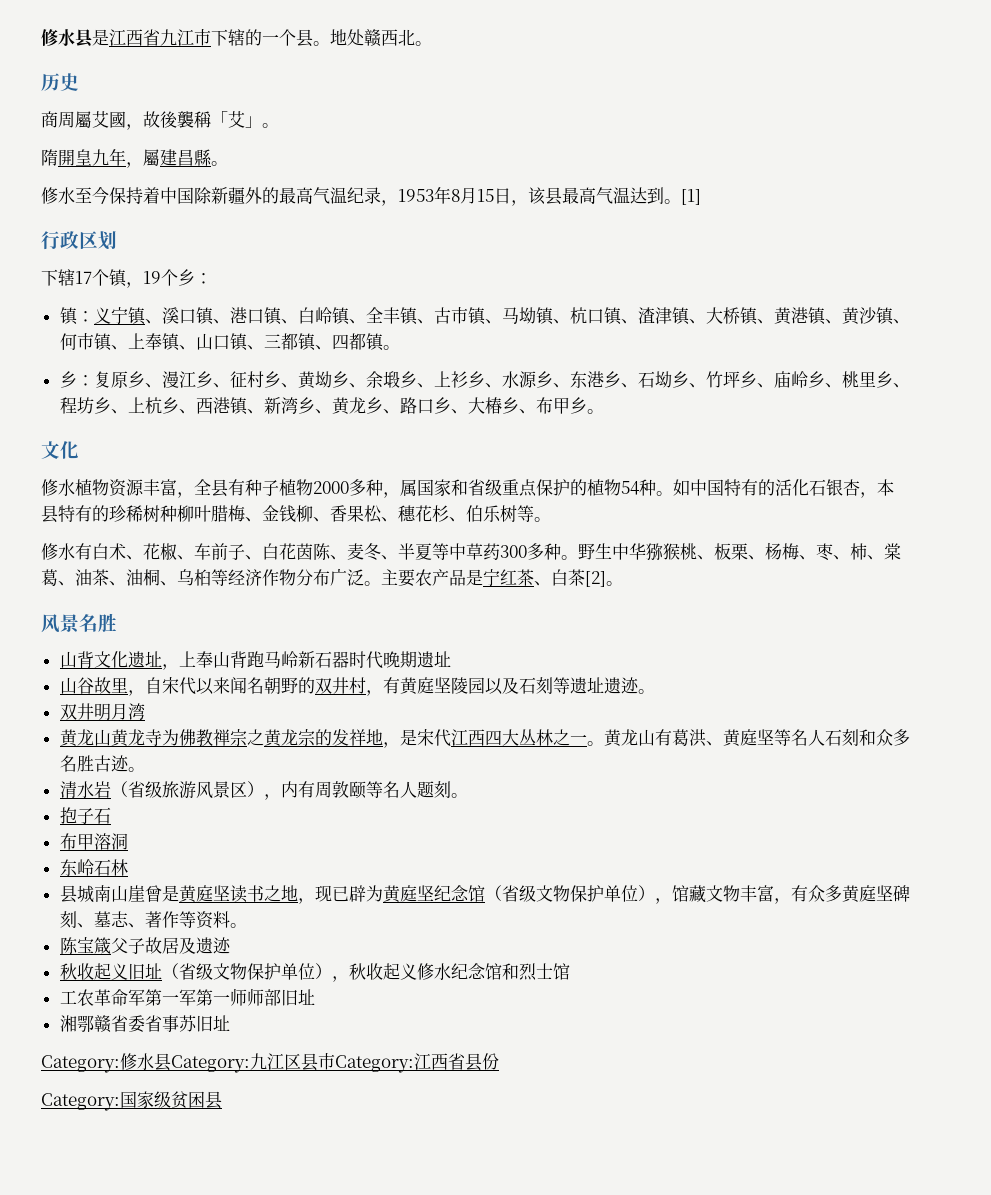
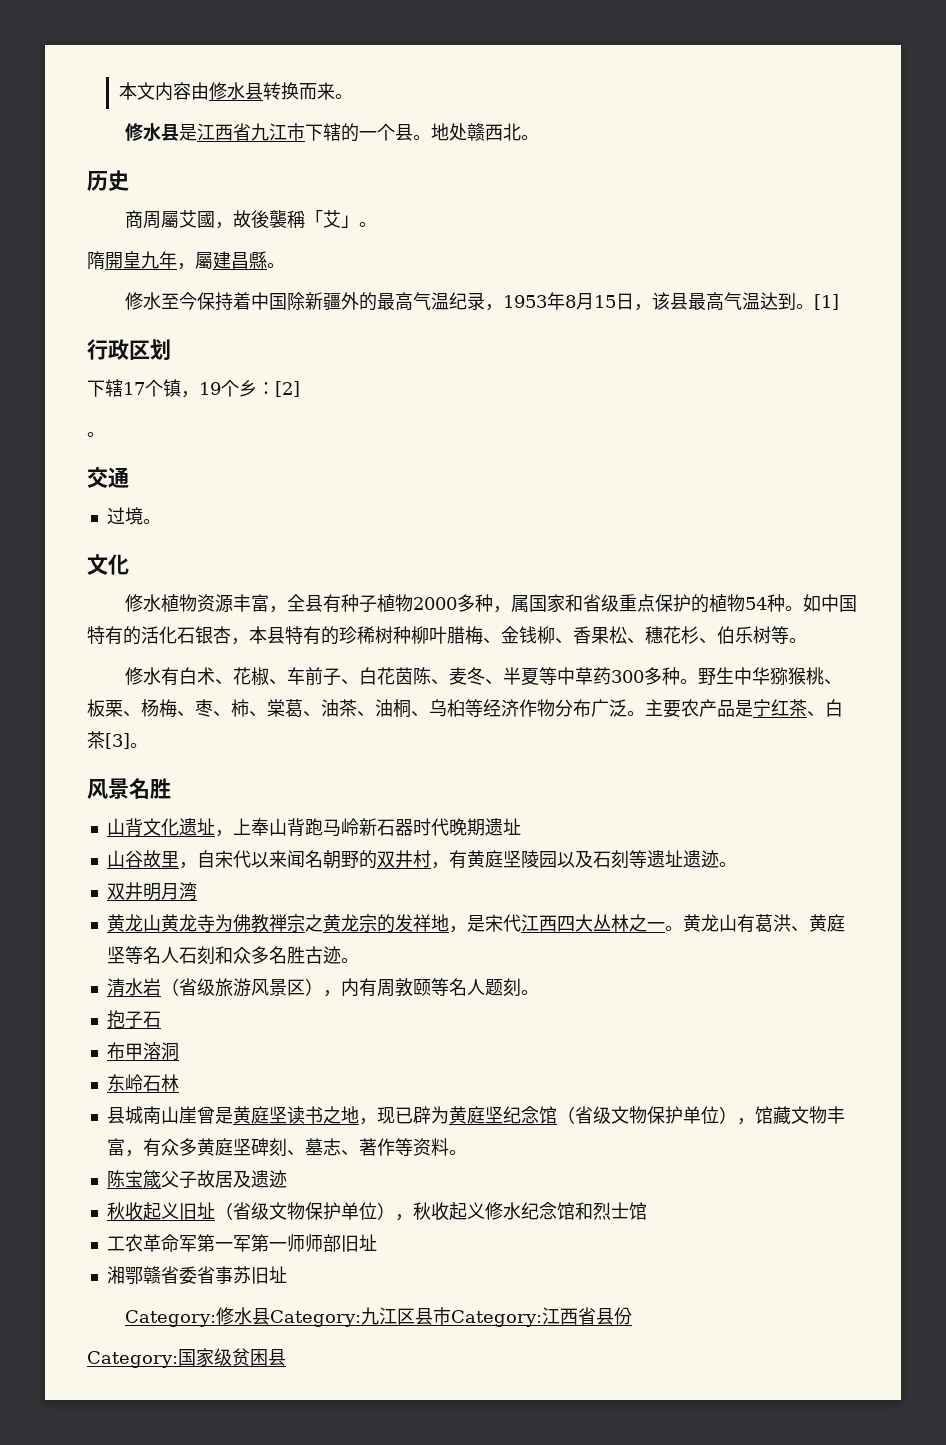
+ 本文内容由修水县转换而来。
- 下辖17个镇，19个乡：
- 镇：义宁镇、溪口镇、港口镇、白岭镇、全丰镇、古市镇、马坳镇、杭口镇、渣津镇、大桥镇、黄港镇、黄沙镇、何市镇、上奉镇、山口镇、三都镇、四都镇。
- 乡：复原乡、漫江乡、征村乡、黄坳乡、余塅乡、上衫乡、水源乡、东港乡、石坳乡、竹坪乡、庙岭乡、桃里乡、程坊乡、上杭乡、西港镇、新湾乡、黄龙乡、路口乡、大椿乡、布甲乡。
+ 下辖17个镇，19个乡：[2]
+ 。
+ 交通
+ 过境。
- 主要农产品是宁红茶、白茶[2]。
+ 主要农产品是宁红茶、白茶[3]。

